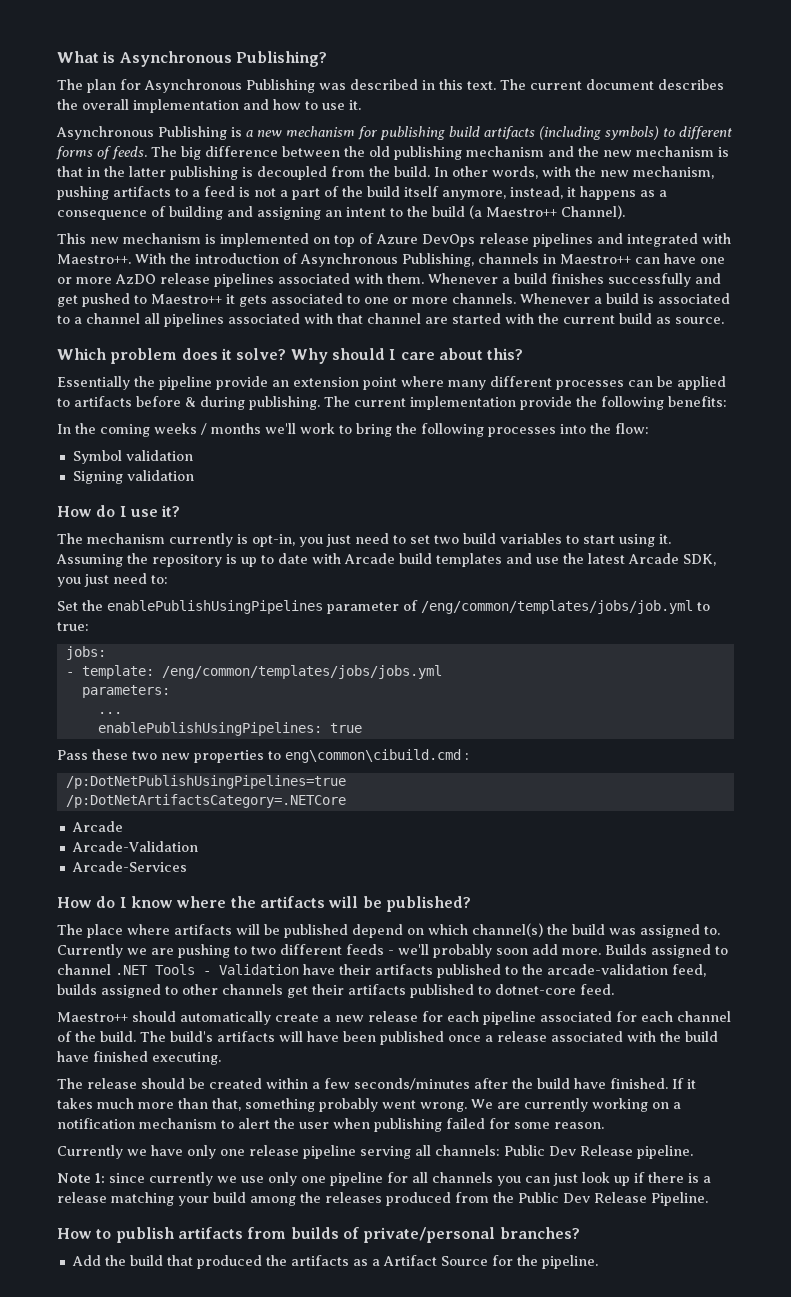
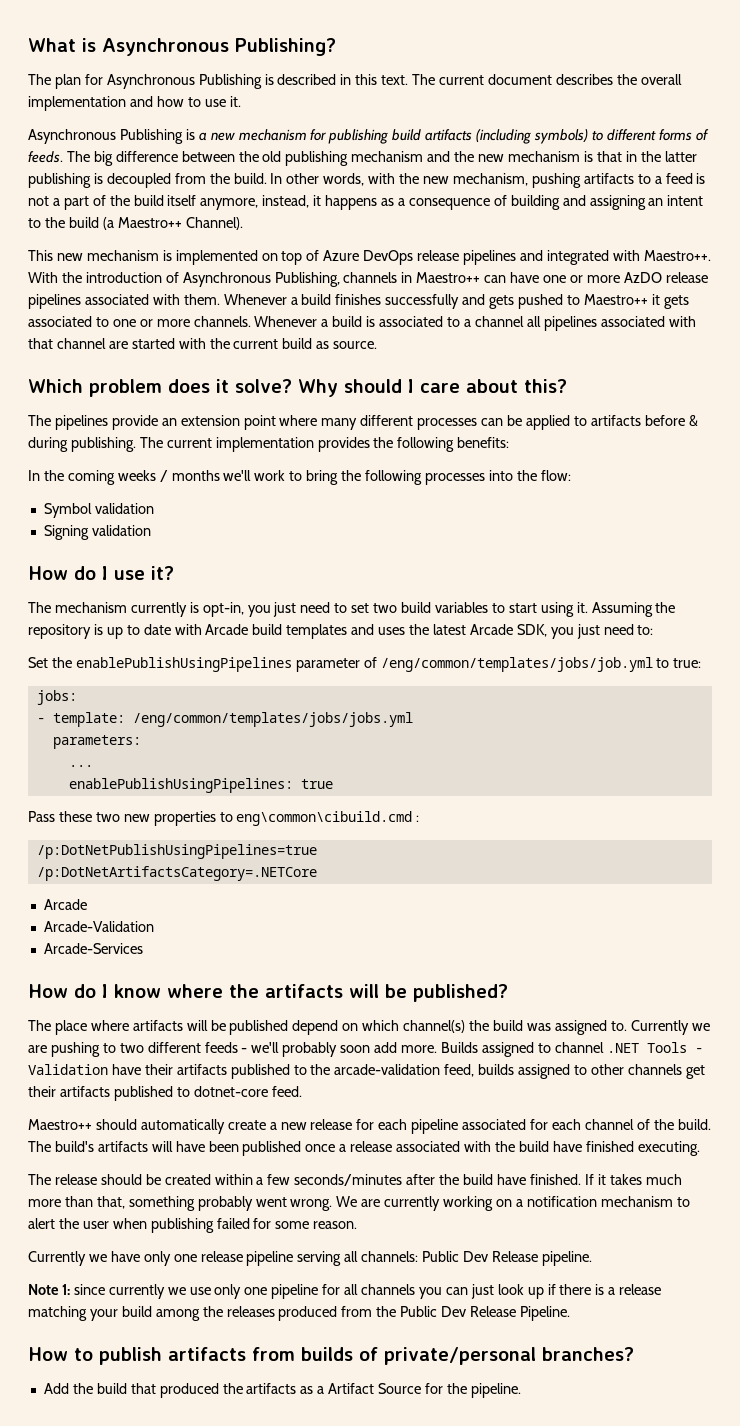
- The plan for Asynchronous Publishing was described in this text.
+ The plan for Asynchronous Publishing is described in this text.
- Whenever a build finishes successfully and get pushed to Maestro++ it gets associated to one or more channels.
+ Whenever a build finishes successfully and gets pushed to Maestro++ it gets associated to one or more channels.
- Essentially the pipeline provide an extension point where many different processes can be applied to artifacts before & during publishing.
+ The pipelines provide an extension point where many different processes can be applied to artifacts before & during publishing.
- The current implementation provide the following benefits:
+ The current implementation provides the following benefits:
- Assuming the repository is up to date with Arcade build templates and use the latest Arcade SDK, you just need to:
+ Assuming the repository is up to date with Arcade build templates and uses the latest Arcade SDK, you just need to:

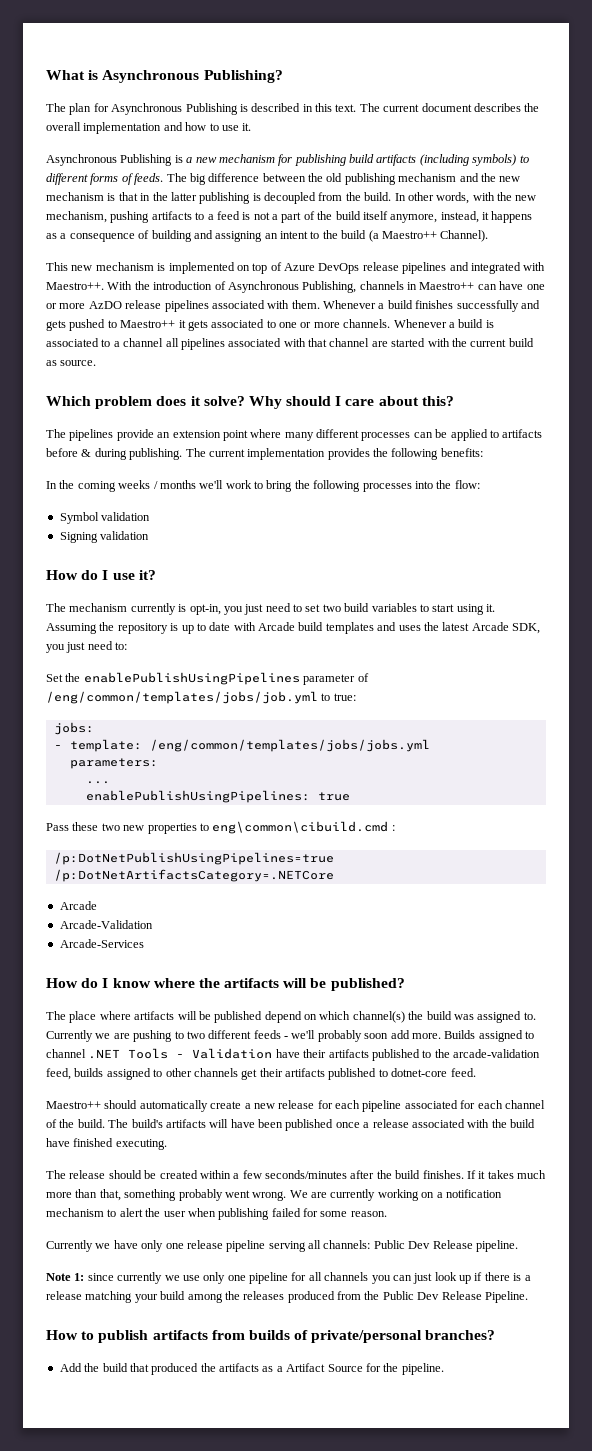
- The release should be created within a few seconds/minutes after the build have finished.
+ The release should be created within a few seconds/minutes after the build finishes.

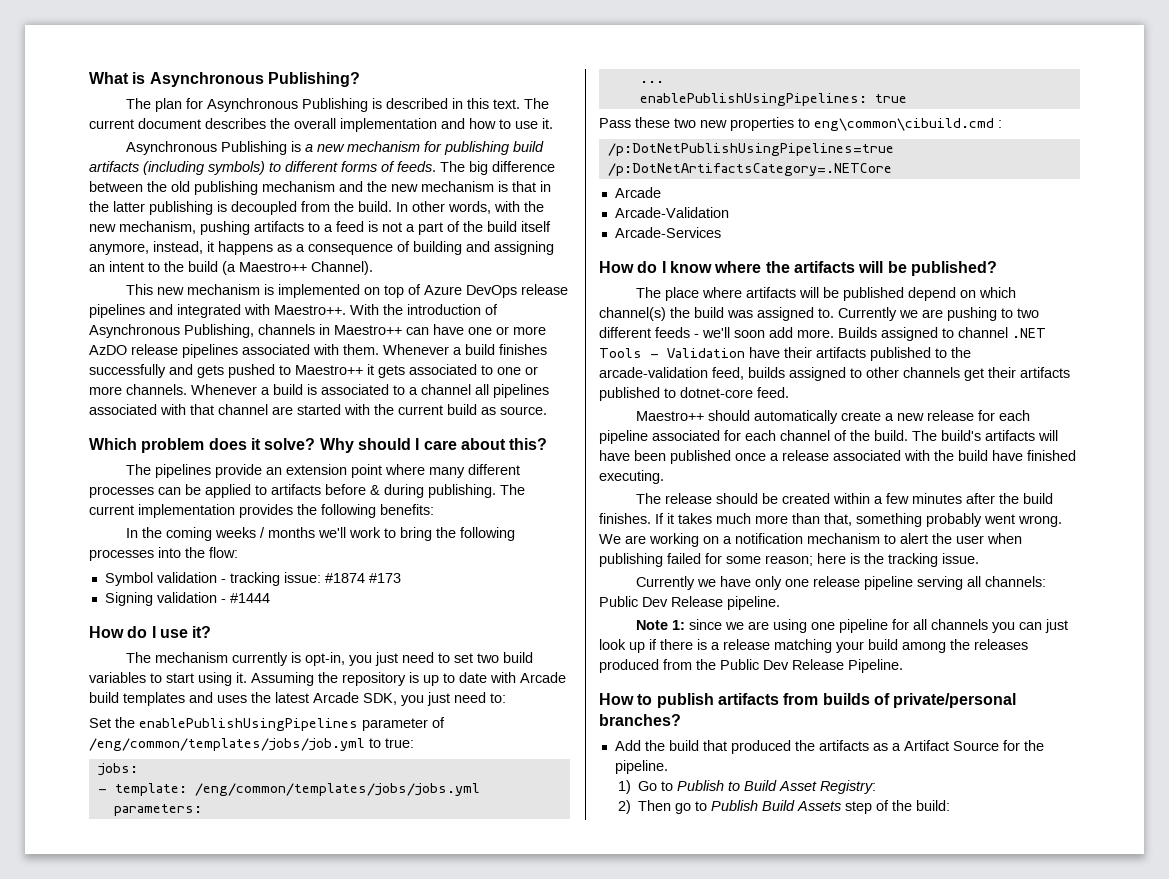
- Symbol validation
+ Symbol validation - tracking issue: #1874 #173
- Signing validation
+ Signing validation - #1444
- Currently we are pushing to two different feeds - we'll probably soon add more.
+ Currently we are pushing to two different feeds - we'll soon add more.
- The release should be created within a few seconds/minutes after the build finishes.
+ The release should be created within a few minutes after the build finishes.
- We are currently working on a notification mechanism to alert the user when publishing failed for some reason.
+ We are working on a notification mechanism to alert the user when publishing failed for some reason; here is the tracking issue.
- Note 1: since currently we use only one pipeline for all channels you can just look up if there is a release matching your build among the releases produced from the Public Dev Release Pipeline.
+ Note 1: since we are using one pipeline for all channels you can just look up if there is a release matching your build among the releases produced from the Public Dev Release Pipeline.
+ 1) Go to Publish to Build Asset Registry:
+ 2) Then go to Publish Build Assets step of the build:

